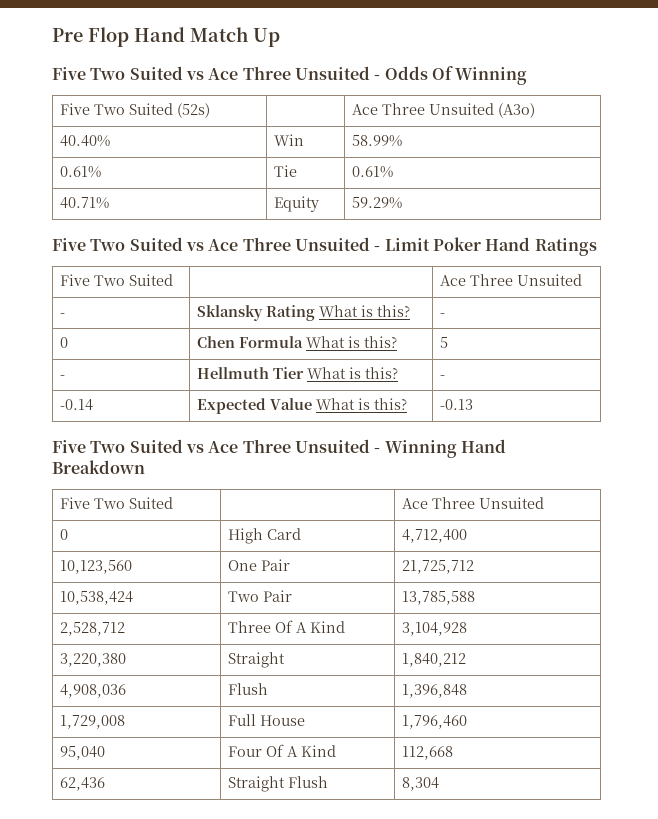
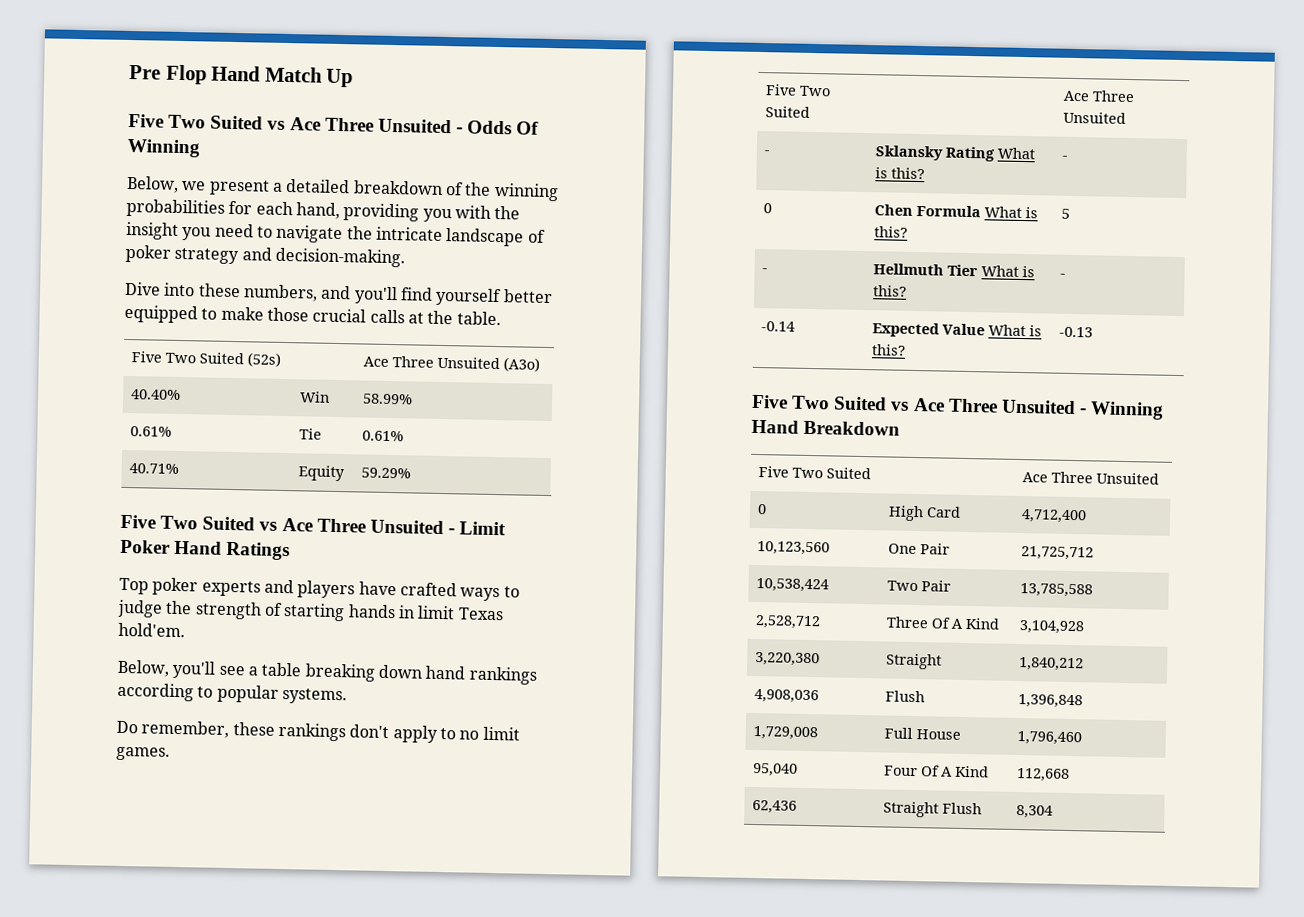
+ Below, we present a detailed breakdown of the winning probabilities for each hand, providing you with the insight you need to navigate the intricate landscape of poker strategy and decision-making.
+ Dive into these numbers, and you'll find yourself better equipped to make those crucial calls at the table.
+ Top poker experts and players have crafted ways to judge the strength of starting hands in limit Texas hold'em.
+ Below, you'll see a table breaking down hand rankings according to popular systems.
+ Do remember, these rankings don't apply to no limit games.

